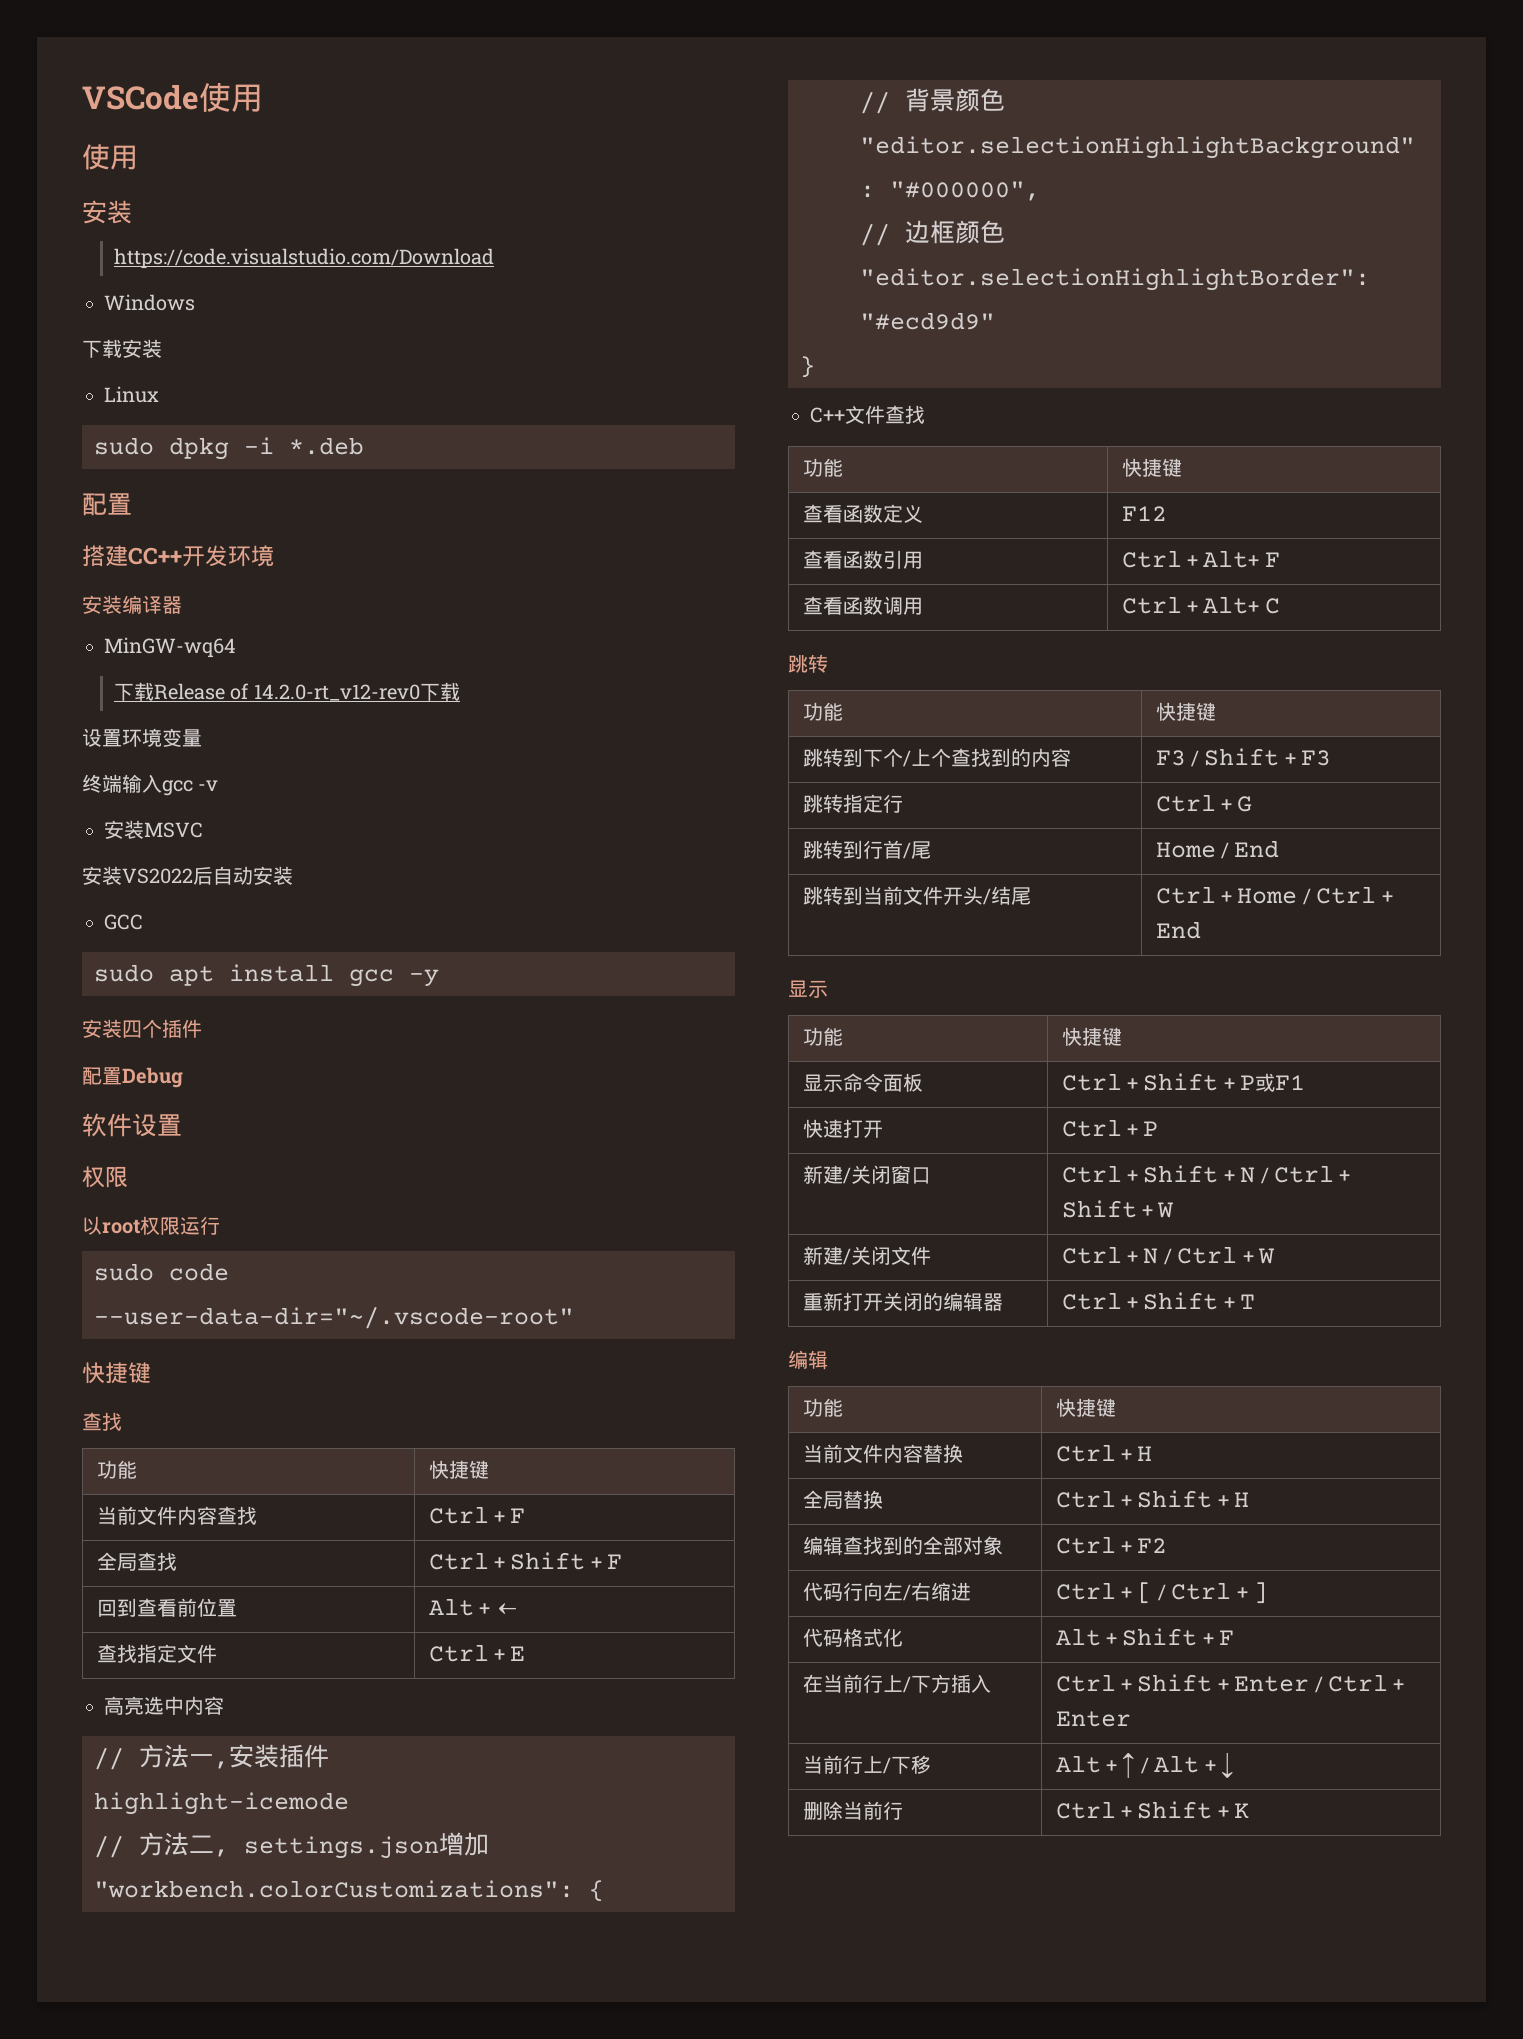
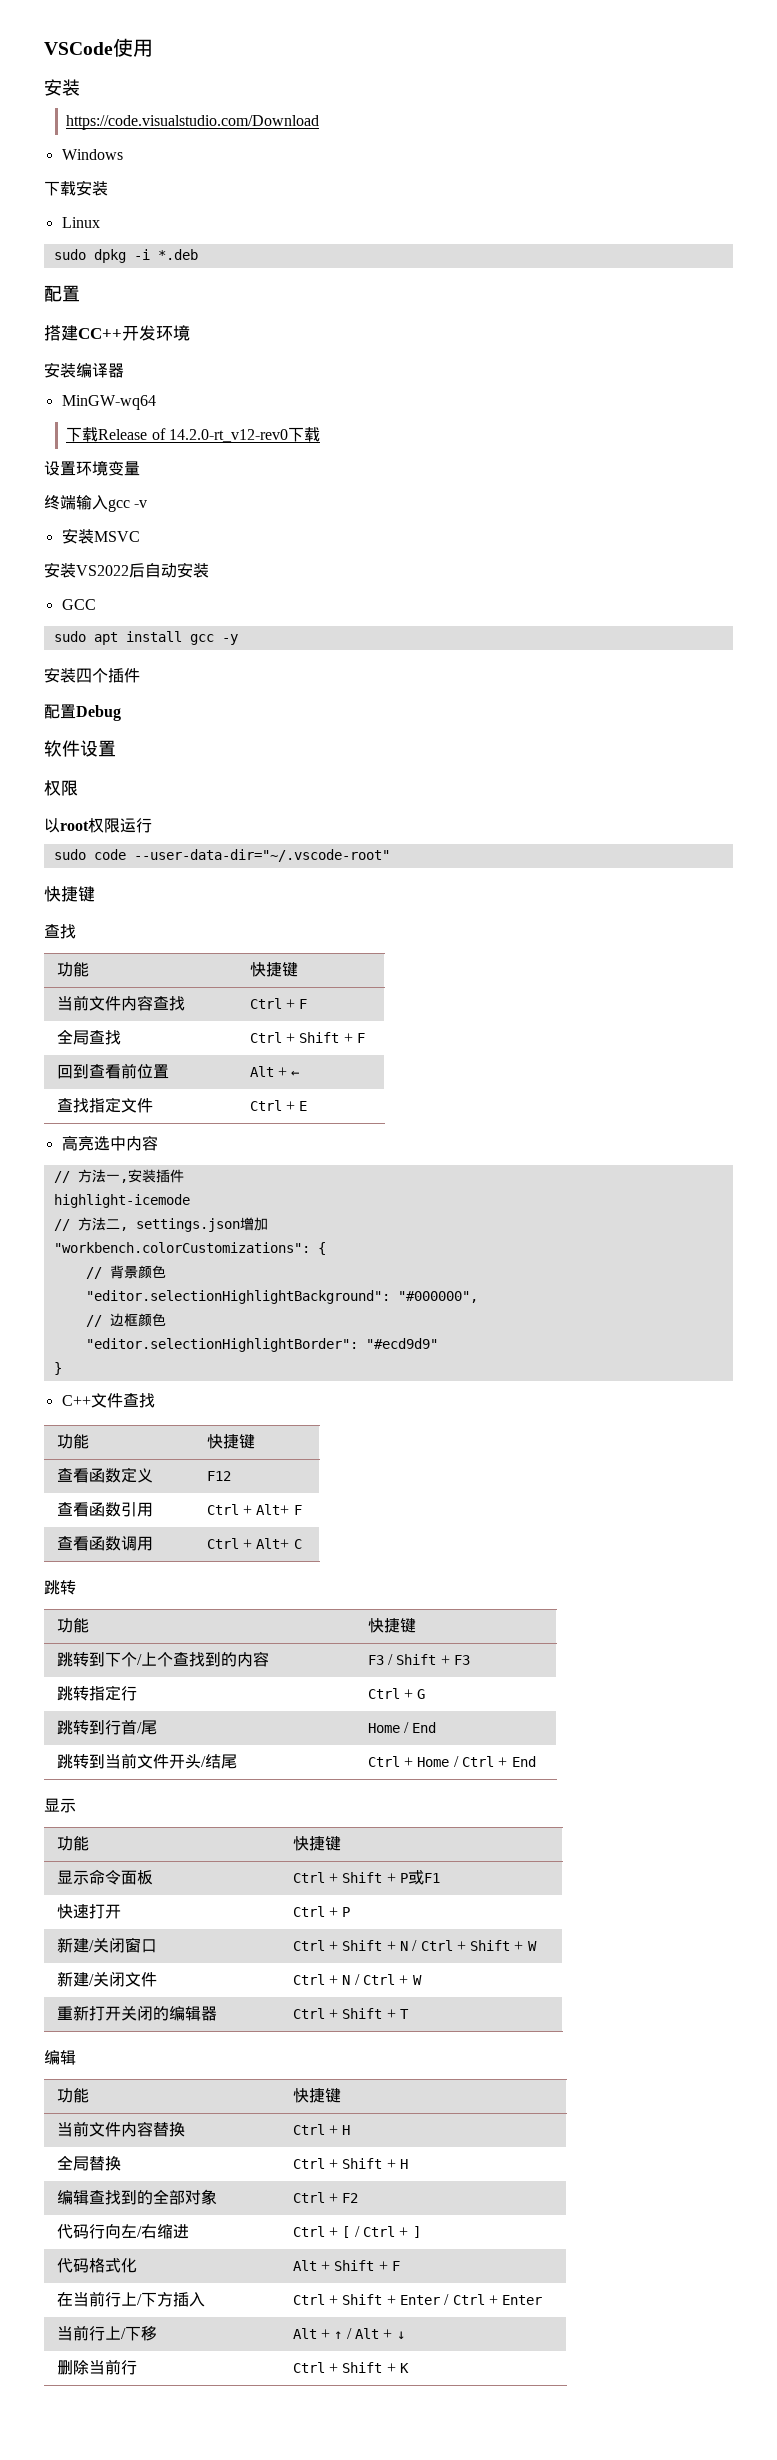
  VSCode使用
- 使用

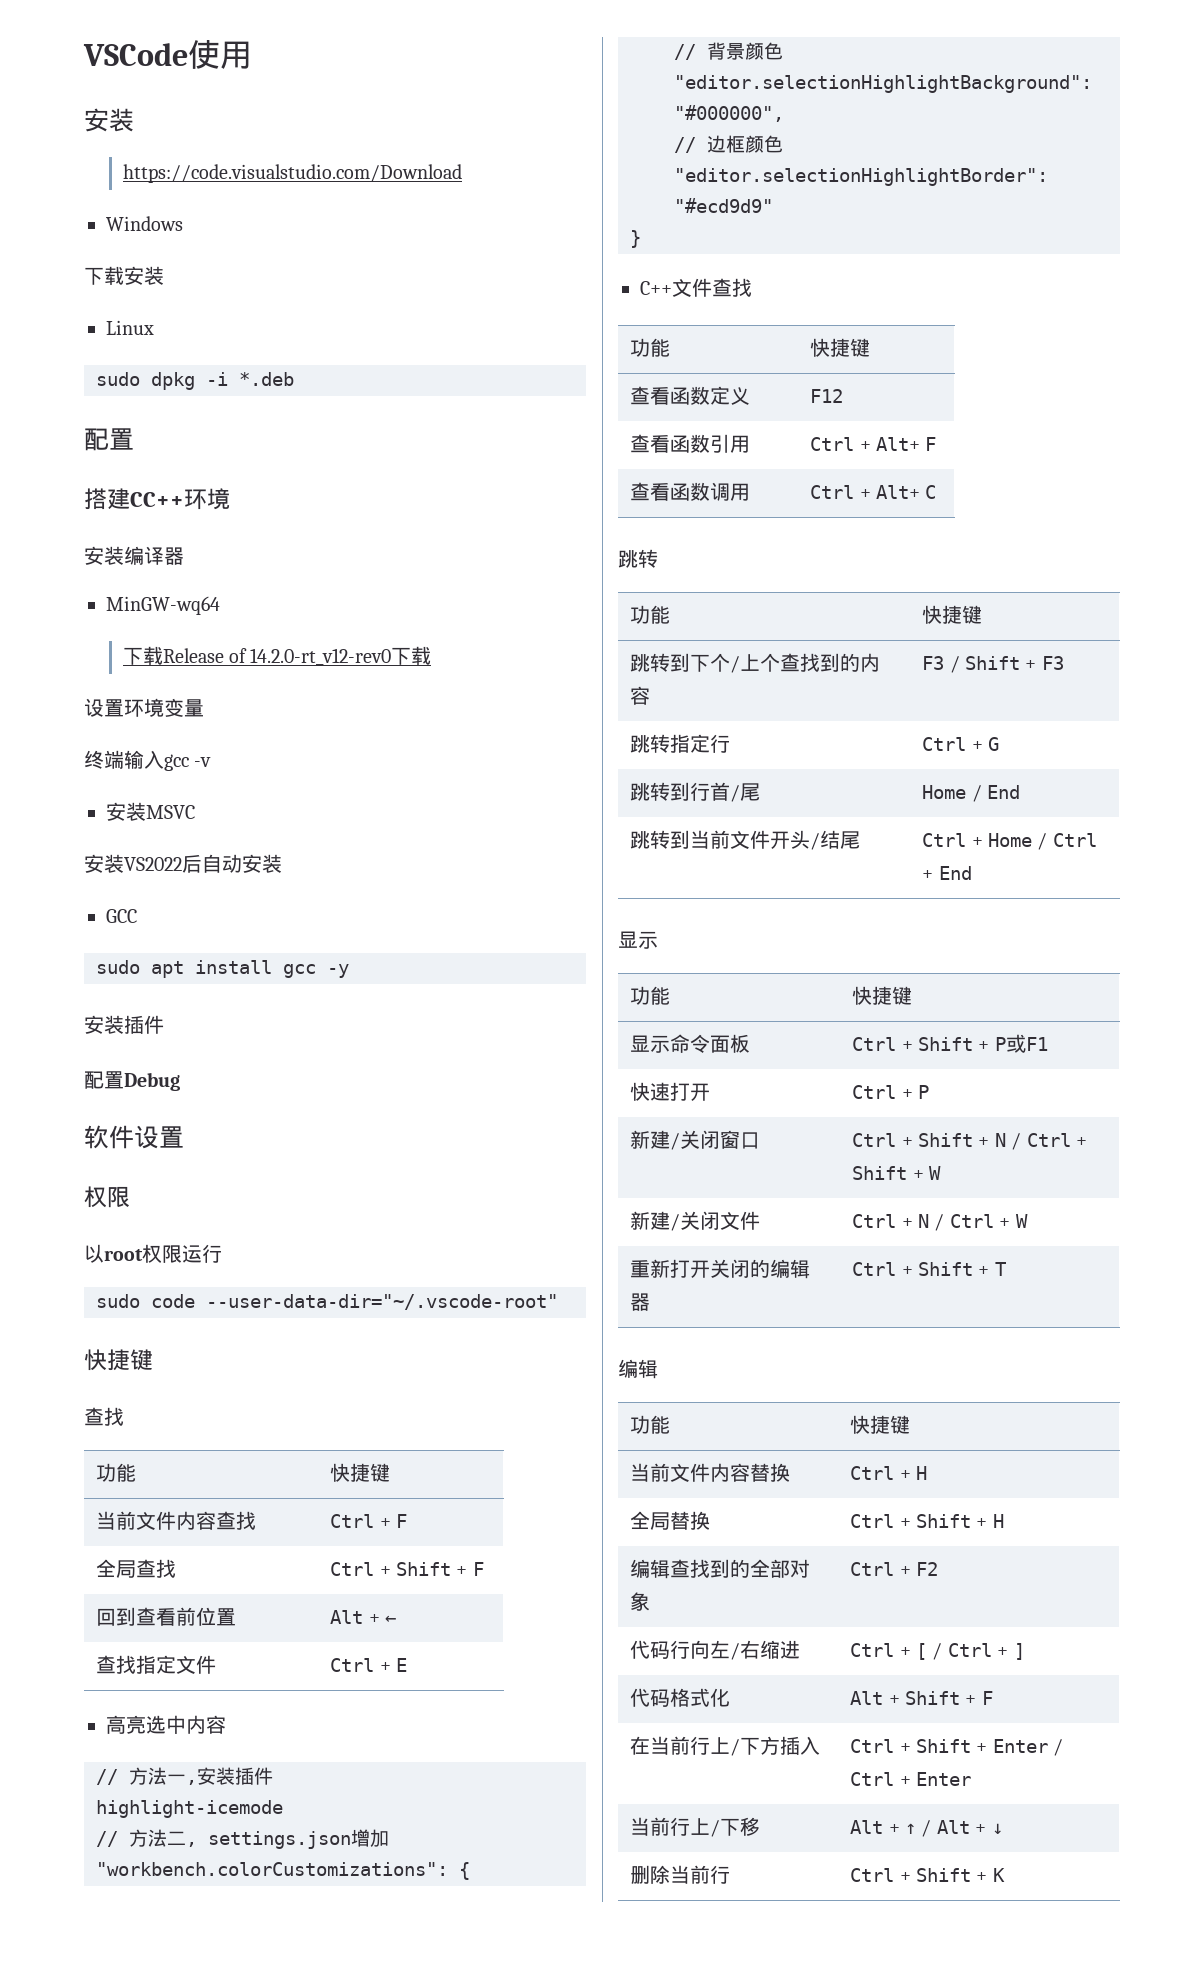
- 搭建CC++开发环境
+ 搭建CC++环境
  sudo apt install gcc -y
- 安装四个插件
+ 安装插件

